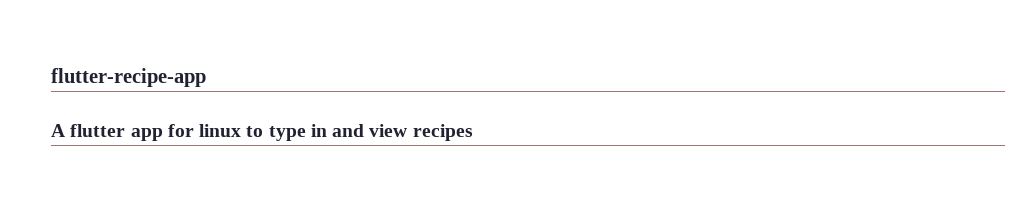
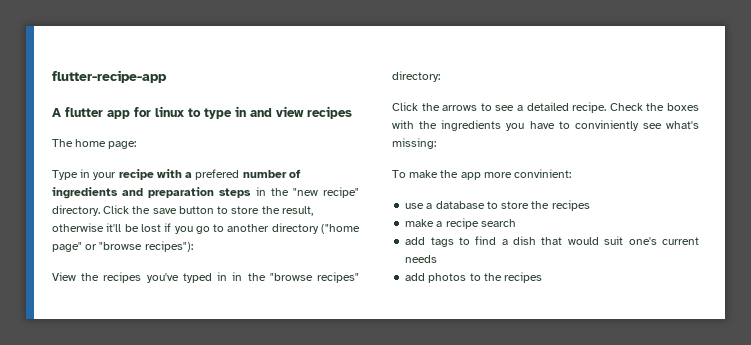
+ The home page:
+ Type in your recipe with a prefered number of ingredients and preparation steps in the "new recipe" directory. Click the save button to store the result, otherwise it'll be lost if you go to another directory ("home page" or "browse recipes"):
+ View the recipes you've typed in in the "browse recipes" directory:
+ Click the arrows to see a detailed recipe. Check the boxes with the ingredients you have to conviniently see what's missing:
+ To make the app more convinient:
+ use a database to store the recipes
+ make a recipe search
+ add tags to find a dish that would suit one's current needs
+ add photos to the recipes

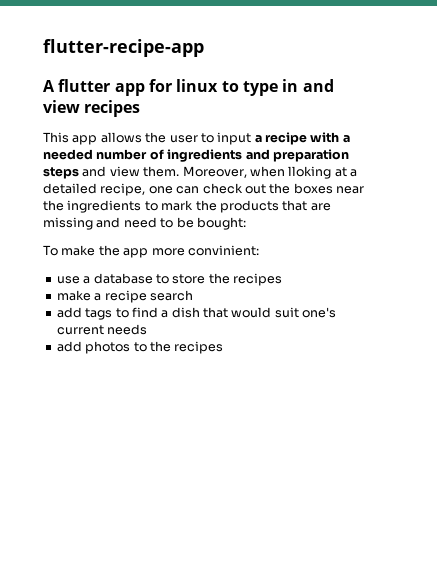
- The home page:
- Type in your recipe with a prefered number of ingredients and preparation steps in the "new recipe" directory. Click the save button to store the result, otherwise it'll be lost if you go to another directory ("home page" or "browse recipes"):
- View the recipes you've typed in in the "browse recipes" directory:
- Click the arrows to see a detailed recipe. Check the boxes with the ingredients you have to conviniently see what's missing:
+ This app allows the user to input a recipe with a needed number of ingredients and preparation steps and view them. Moreover, when lloking at a detailed recipe, one can check out the boxes near the ingredients to mark the products that are missing and need to be bought:

